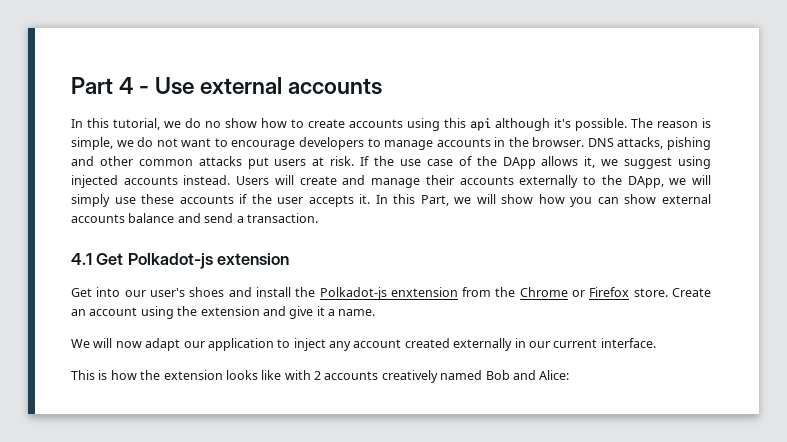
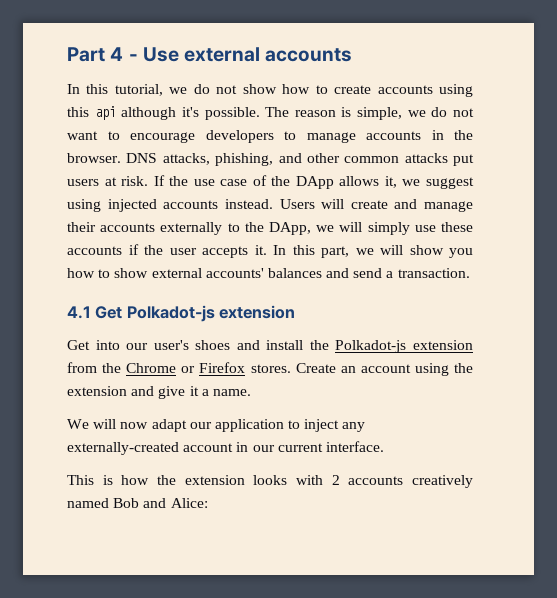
- In this tutorial, we do no show how to create accounts using this api although it's possible.
+ In this tutorial, we do not show how to create accounts using this api although it's possible.
- DNS attacks, pishing and other common attacks put users at risk.
+ DNS attacks, phishing, and other common attacks put users at risk.
- In this Part, we will show how you can show external accounts balance and send a transaction.
+ In this part, we will show you how to show external accounts' balances and send a transaction.
- Get into our user's shoes and install the Polkadot-js enxtension from the Chrome or Firefox store.
+ Get into our user's shoes and install the Polkadot-js extension from the Chrome or Firefox stores.
- We will now adapt our application to inject any account created externally in our current interface.
+ We will now adapt our application to inject any externally-created account in our current interface.
- This is how the extension looks like with 2 accounts creatively named Bob and Alice:
+ This is how the extension looks with 2 accounts creatively named Bob and Alice:

